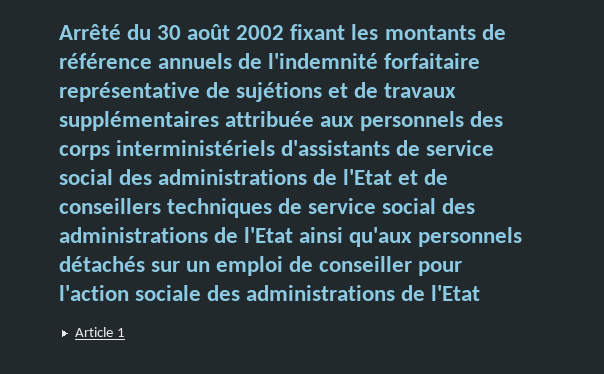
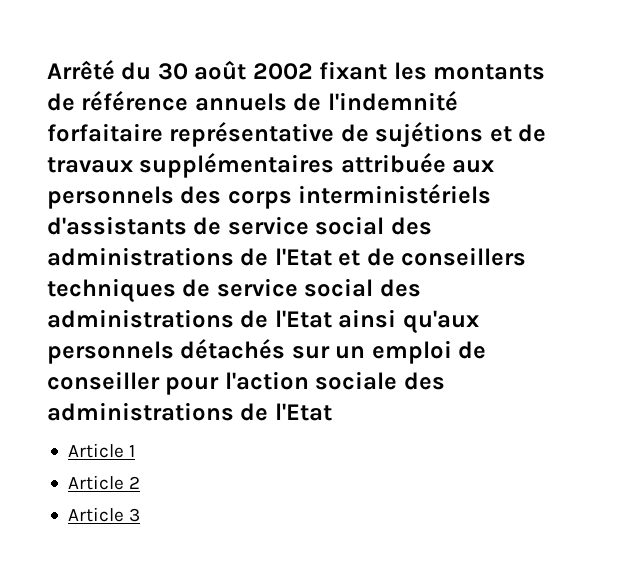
+ Article 2
+ Article 3

